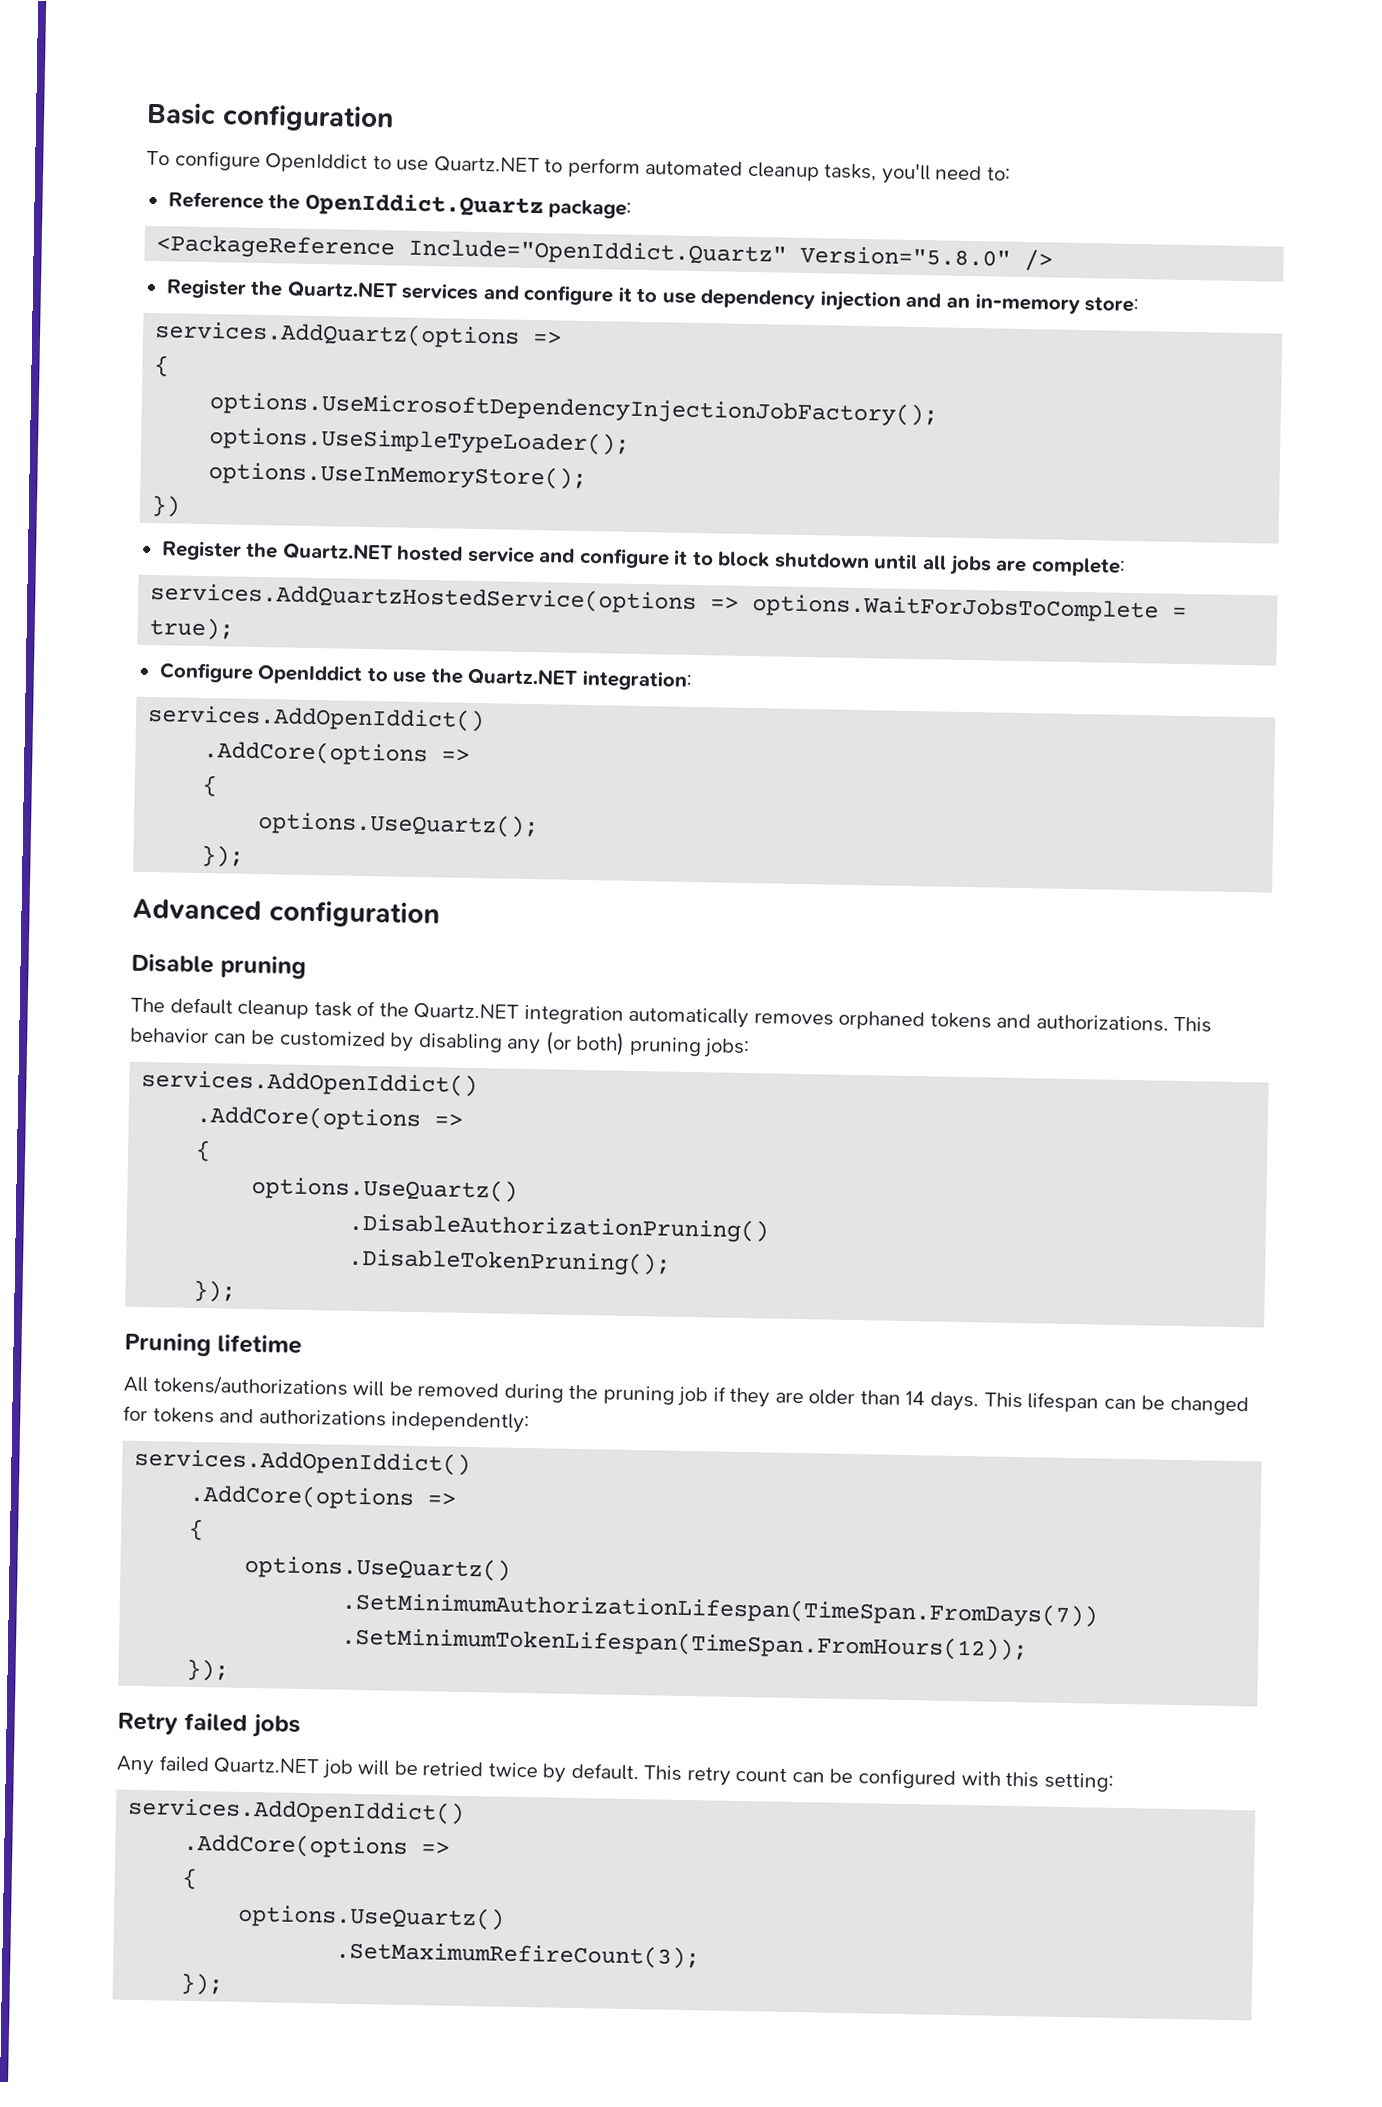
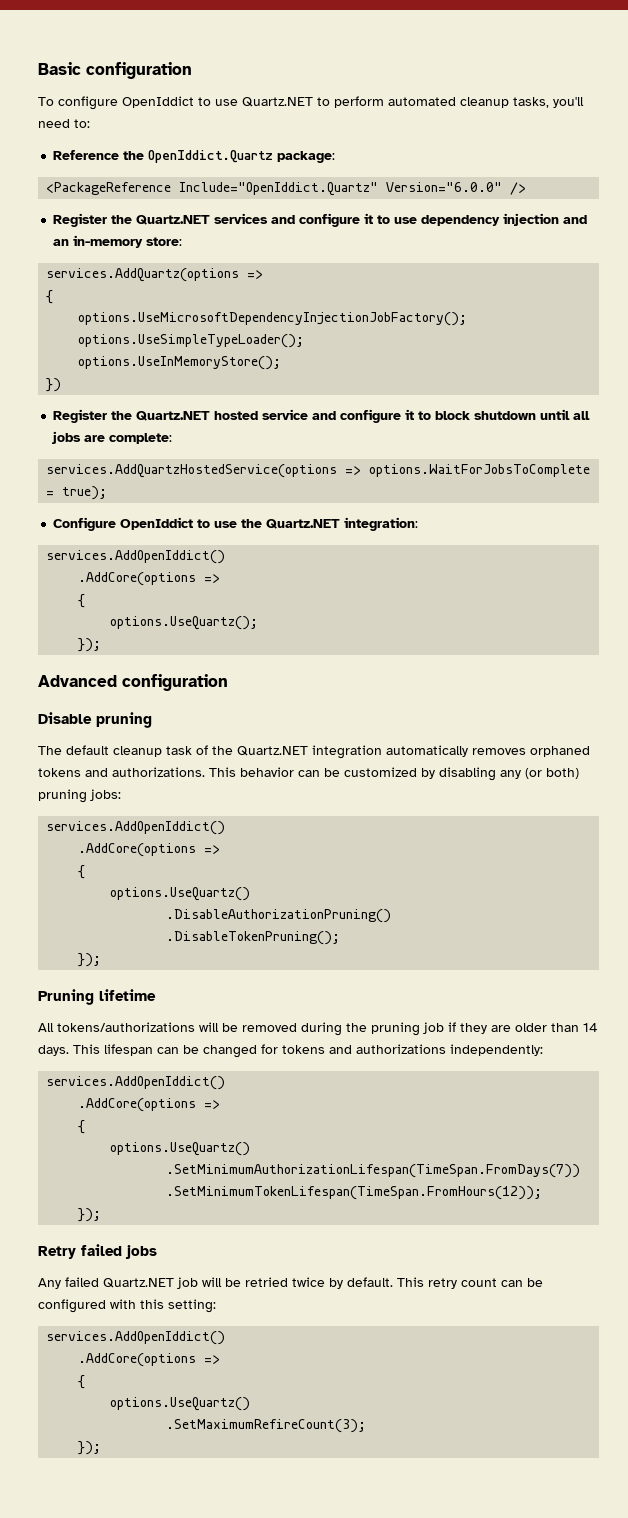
- <PackageReference Include="OpenIddict.Quartz" Version="5.8.0" />
+ <PackageReference Include="OpenIddict.Quartz" Version="6.0.0" />

